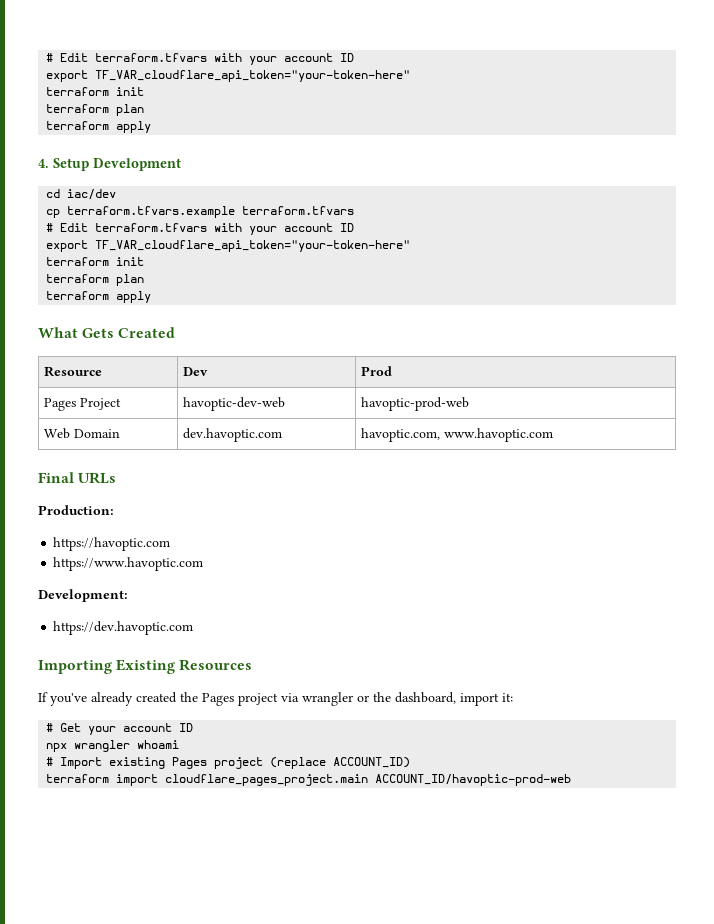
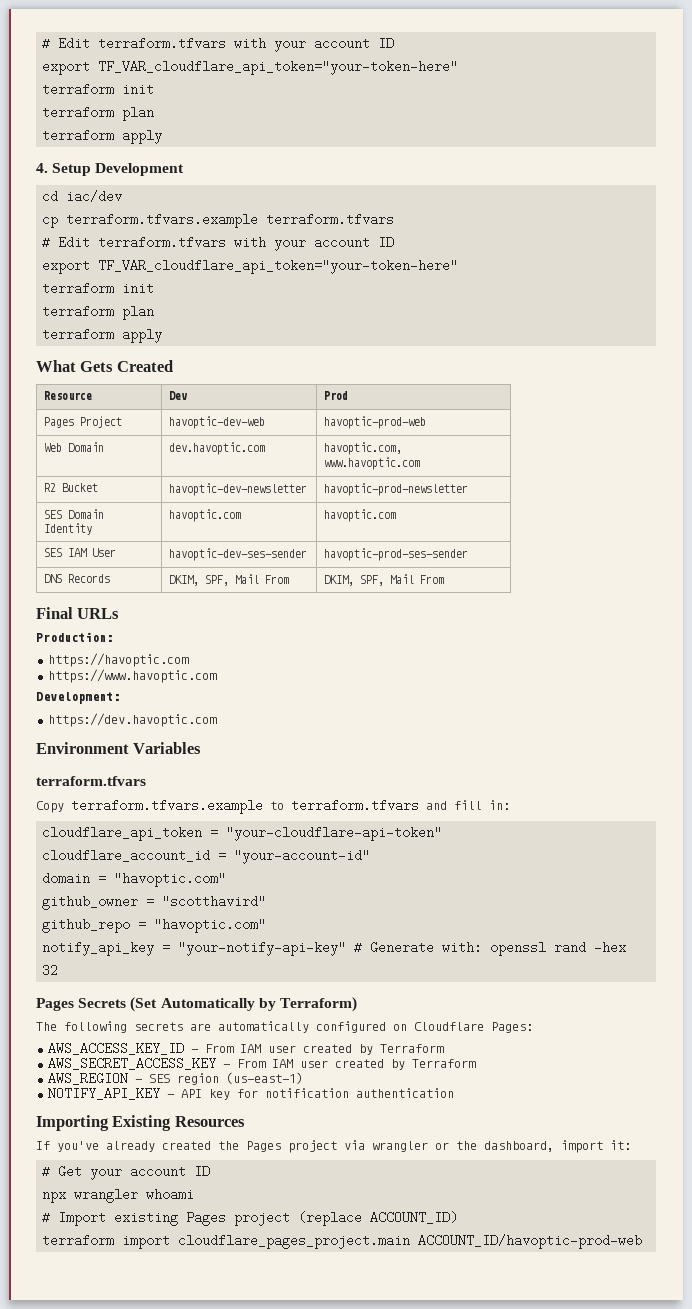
+ R2 Bucket | havoptic-dev-newsletter | havoptic-prod-newsletter
+ SES Domain Identity | havoptic.com | havoptic.com
+ SES IAM User | havoptic-dev-ses-sender | havoptic-prod-ses-sender
+ DNS Records | DKIM, SPF, Mail From | DKIM, SPF, Mail From
+ Environment Variables
+ terraform.tfvars
+ Copy terraform.tfvars.example to terraform.tfvars and fill in:
+ cloudflare_api_token = "your-cloudflare-api-token"
+ cloudflare_account_id = "your-account-id"
+ domain = "havoptic.com"
+ github_owner = "scotthavird"
+ github_repo = "havoptic.com"
+ notify_api_key = "your-notify-api-key" # Generate with: openssl rand -hex 32
+ Pages Secrets (Set Automatically by Terraform)
+ The following secrets are automatically configured on Cloudflare Pages:
+ AWS_ACCESS_KEY_ID - From IAM user created by Terraform
+ AWS_SECRET_ACCESS_KEY - From IAM user created by Terraform
+ AWS_REGION - SES region (us-east-1)
+ NOTIFY_API_KEY - API key for notification authentication

